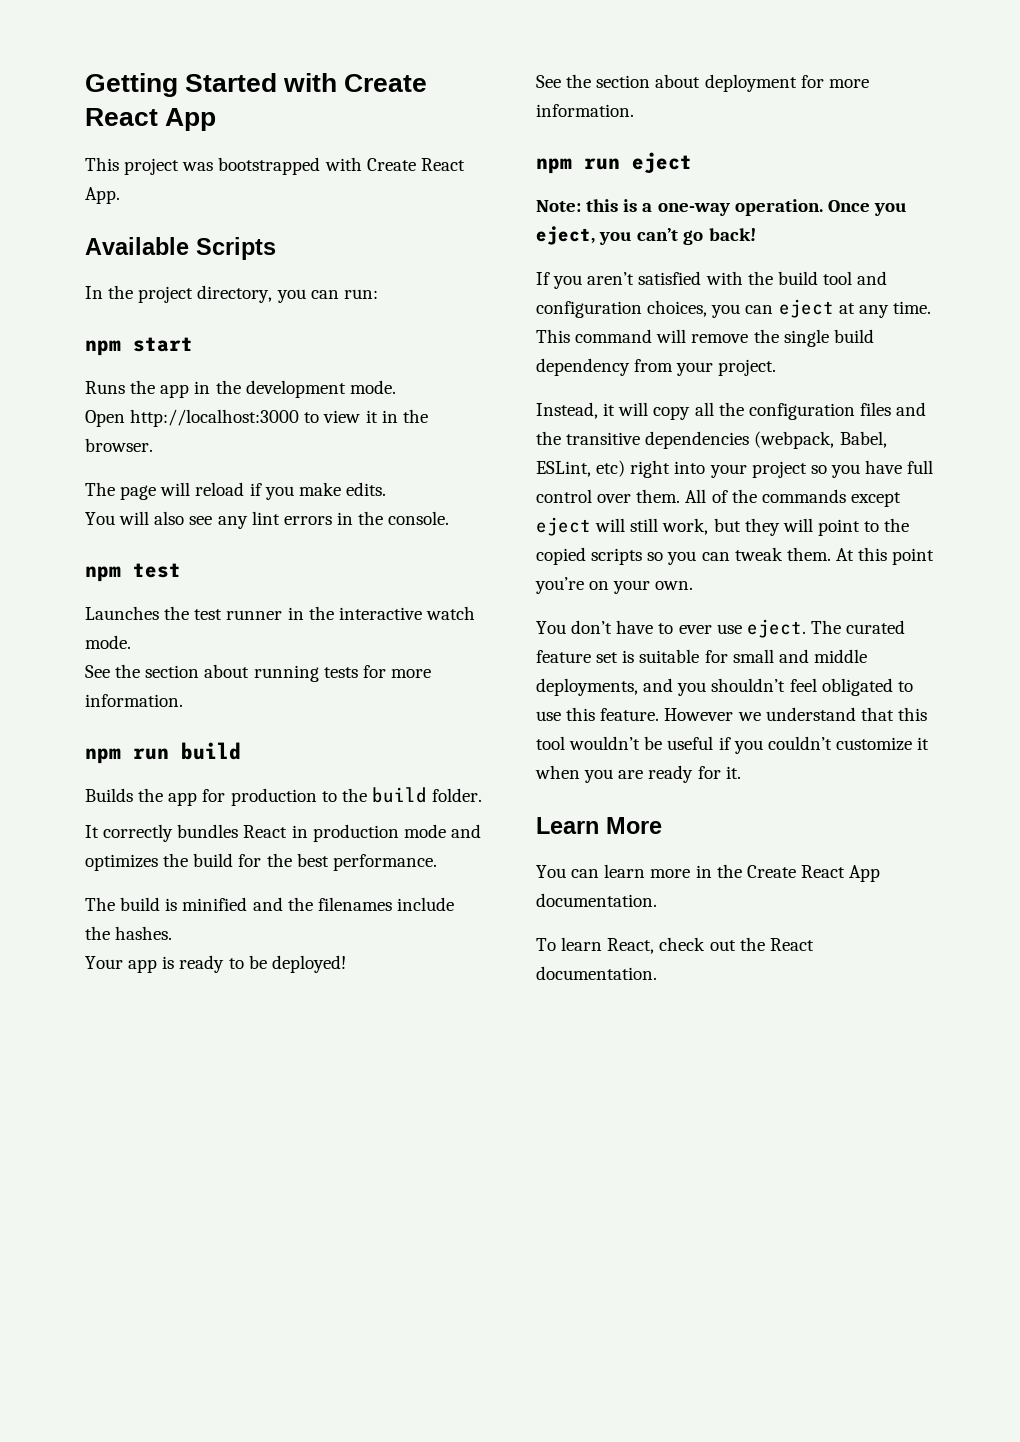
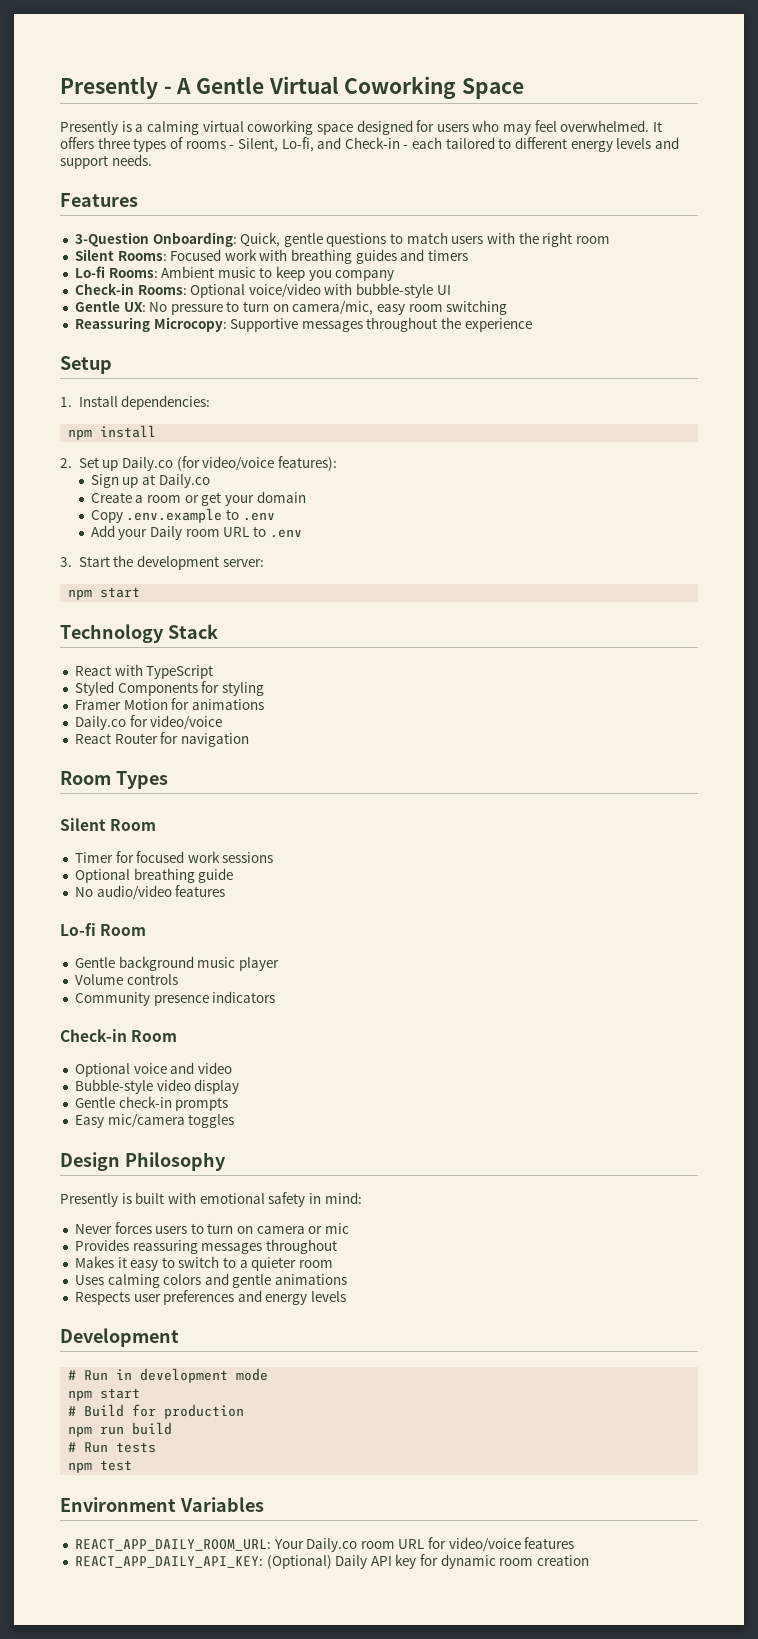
- Getting Started with Create React App
- This project was bootstrapped with Create React App.
- Available Scripts
- In the project directory, you can run:
+ Presently - A Gentle Virtual Coworking Space
+ Presently is a calming virtual coworking space designed for users who may feel overwhelmed. It offers three types of rooms - Silent, Lo-fi, and Check-in - each tailored to different energy levels and support needs.
+ Features
+ 3-Question Onboarding: Quick, gentle questions to match users with the right room
+ Silent Rooms: Focused work with breathing guides and timers
+ Lo-fi Rooms: Ambient music to keep you company
+ Check-in Rooms: Optional voice/video with bubble-style UI
+ Gentle UX: No pressure to turn on camera/mic, easy room switching
+ Reassuring Microcopy: Supportive messages throughout the experience
+ Setup
+ 1. Install dependencies:
+ npm install
+ 2. Set up Daily.co (for video/voice features):
+ Sign up at Daily.co
+ Create a room or get your domain
+ Copy .env.example to .env
+ Add your Daily room URL to .env
+ 3. Start the development server:
  npm start
- Runs the app in the development mode.
- Open http://localhost:3000 to view it in the browser.
- The page will reload if you make edits.
- You will also see any lint errors in the console.
+ Technology Stack
+ React with TypeScript
+ Styled Components for styling
+ Framer Motion for animations
+ Daily.co for video/voice
+ React Router for navigation
+ Room Types
+ Silent Room
+ Timer for focused work sessions
+ Optional breathing guide
+ No audio/video features
+ Lo-fi Room
+ Gentle background music player
+ Volume controls
+ Community presence indicators
+ Check-in Room
+ Optional voice and video
+ Bubble-style video display
+ Gentle check-in prompts
+ Easy mic/camera toggles
+ Design Philosophy
+ Presently is built with emotional safety in mind:
+ Never forces users to turn on camera or mic
+ Provides reassuring messages throughout
+ Makes it easy to switch to a quieter room
+ Uses calming colors and gentle animations
+ Respects user preferences and energy levels
+ Development
+ # Run in development mode
+ npm start
+ # Build for production
+ npm run build
+ # Run tests
  npm test
- Launches the test runner in the interactive watch mode.
- See the section about running tests for more information.
- npm run build
- Builds the app for production to the build folder.
- It correctly bundles React in production mode and optimizes the build for the best performance.
- The build is minified and the filenames include the hashes.
- Your app is ready to be deployed!
- See the section about deployment for more information.
- npm run eject
- Note: this is a one-way operation. Once you eject, you can’t go back!
- If you aren’t satisfied with the build tool and configuration choices, you can eject at any time. This command will remove the single build dependency from your project.
- Instead, it will copy all the configuration files and the transitive dependencies (webpack, Babel, ESLint, etc) right into your project so you have full control over them. All of the commands except eject will still work, but they will point to the copied scripts so you can tweak them. At this point you’re on your own.
- You don’t have to ever use eject. The curated feature set is suitable for small and middle deployments, and you shouldn’t feel obligated to use this feature. However we understand that this tool wouldn’t be useful if you couldn’t customize it when you are ready for it.
- Learn More
- You can learn more in the Create React App documentation.
- To learn React, check out the React documentation.
+ Environment Variables
+ REACT_APP_DAILY_ROOM_URL: Your Daily.co room URL for video/voice features
+ REACT_APP_DAILY_API_KEY: (Optional) Daily API key for dynamic room creation

